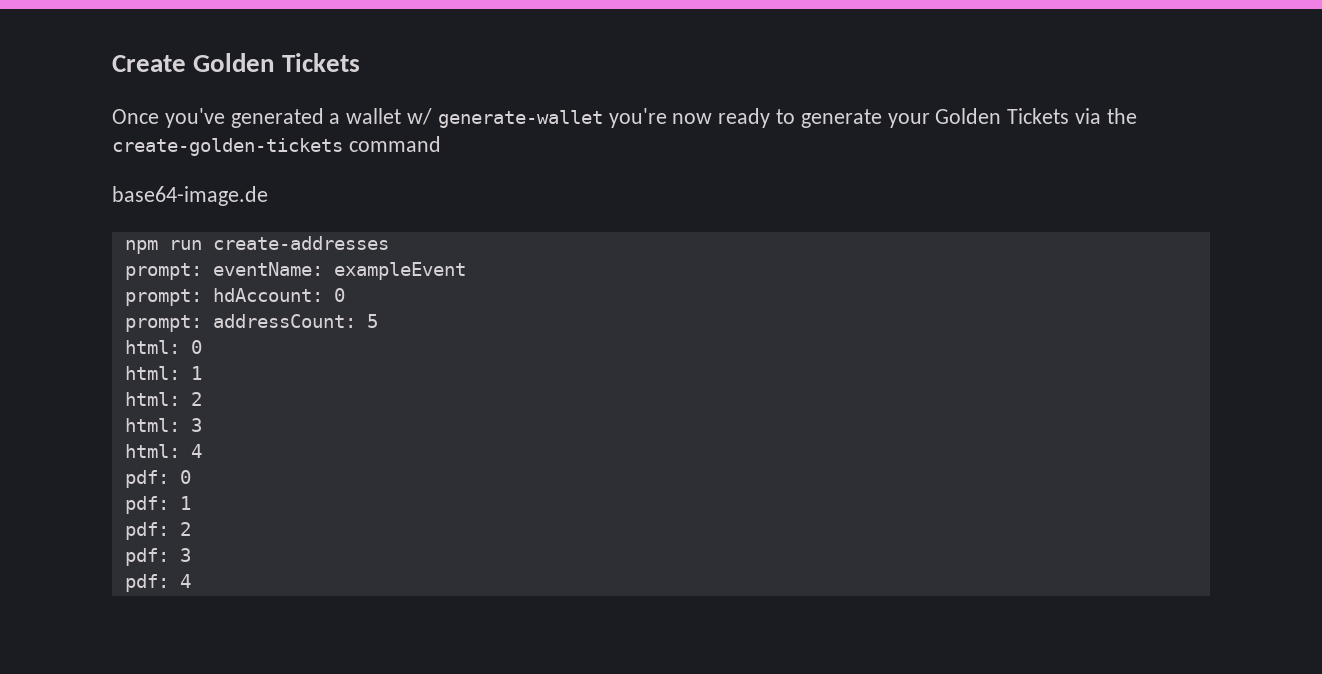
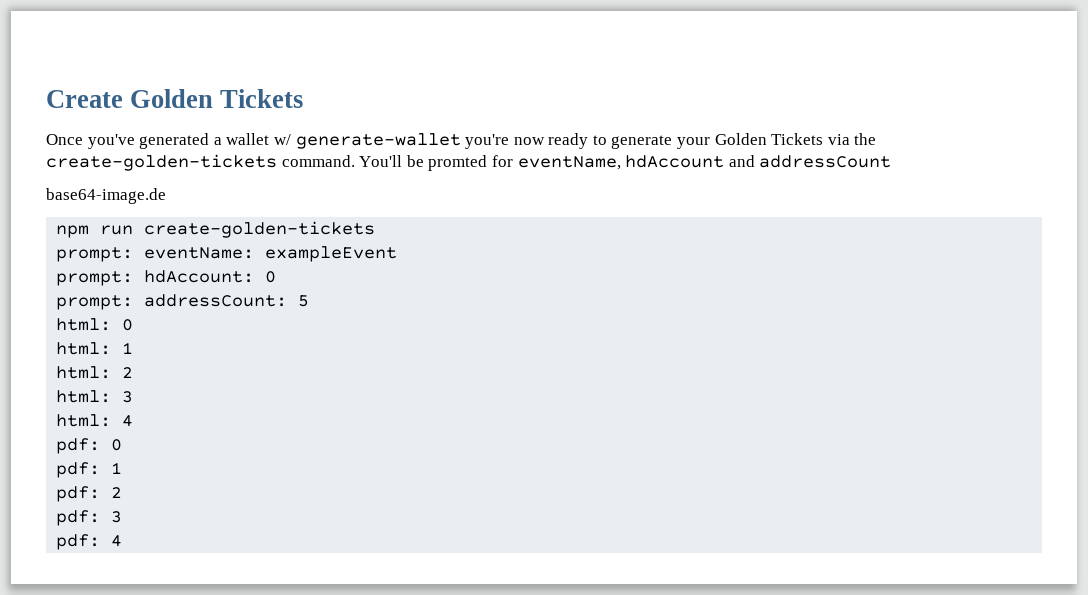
- Once you've generated a wallet w/ generate-wallet you're now ready to generate your Golden Tickets via the create-golden-tickets command
+ Once you've generated a wallet w/ generate-wallet you're now ready to generate your Golden Tickets via the create-golden-tickets command. You'll be promted for eventName, hdAccount and addressCount
- npm run create-addresses
+ npm run create-golden-tickets

